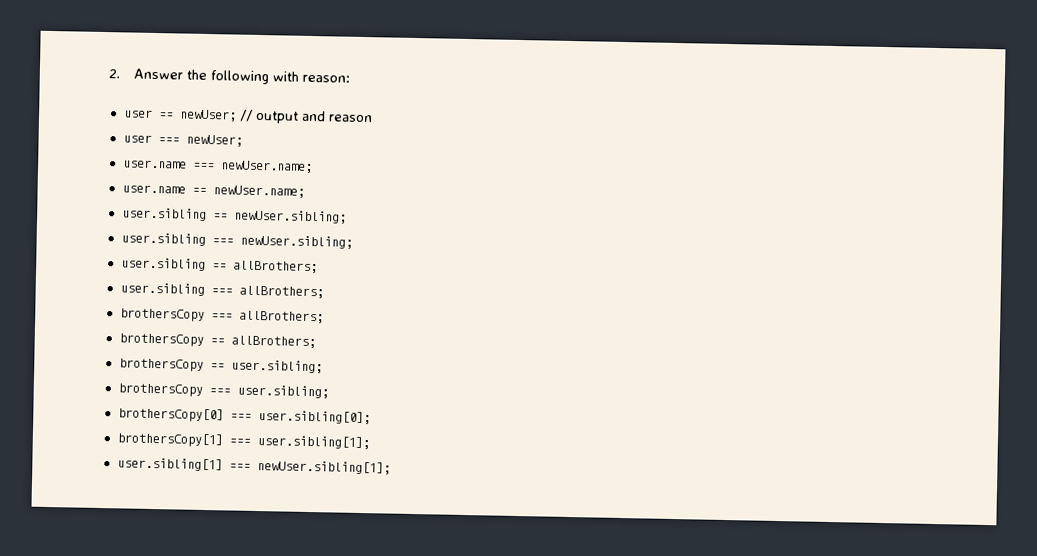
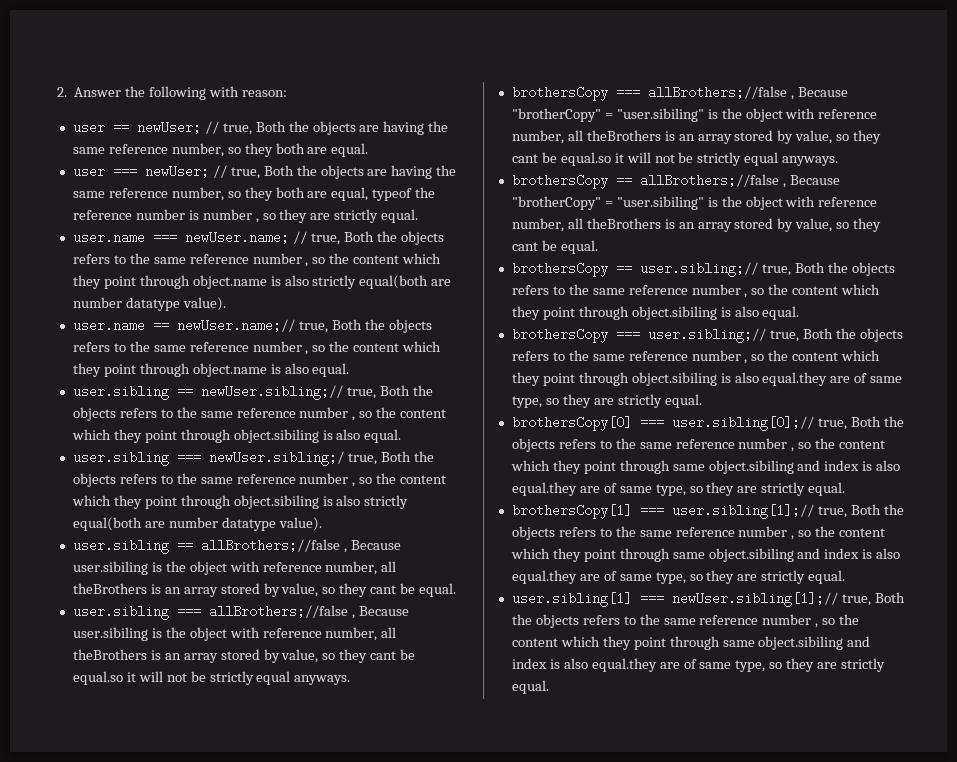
- user == newUser; // output and reason
- user === newUser;
- user.name === newUser.name;
- user.name == newUser.name;
- user.sibling == newUser.sibling;
- user.sibling === newUser.sibling;
- user.sibling == allBrothers;
- user.sibling === allBrothers;
- brothersCopy === allBrothers;
- brothersCopy == allBrothers;
- brothersCopy == user.sibling;
- brothersCopy === user.sibling;
- brothersCopy[0] === user.sibling[0];
- brothersCopy[1] === user.sibling[1];
- user.sibling[1] === newUser.sibling[1];
+ user == newUser; // true, Both the objects are having the same reference number, so they both are equal.
+ user === newUser; // true, Both the objects are having the same reference number, so they both are equal, typeof the reference number is number , so they are strictly equal.
+ user.name === newUser.name; // true, Both the objects refers to the same reference number , so the content which they point through object.name is also strictly equal(both are number datatype value).
+ user.name == newUser.name;// true, Both the objects refers to the same reference number , so the content which they point through object.name is also equal.
+ user.sibling == newUser.sibling;// true, Both the objects refers to the same reference number , so the content which they point through object.sibiling is also equal.
+ user.sibling === newUser.sibling;/ true, Both the objects refers to the same reference number , so the content which they point through object.sibiling is also strictly equal(both are number datatype value).
+ user.sibling == allBrothers;//false , Because user.sibiling is the object with reference number, all theBrothers is an array stored by value, so they cant be equal.
+ user.sibling === allBrothers;//false , Because user.sibiling is the object with reference number, all theBrothers is an array stored by value, so they cant be equal.so it will not be strictly equal anyways.
+ brothersCopy === allBrothers;//false , Because "brotherCopy" = "user.sibiling" is the object with reference number, all theBrothers is an array stored by value, so they cant be equal.so it will not be strictly equal anyways.
+ brothersCopy == allBrothers;//false , Because "brotherCopy" = "user.sibiling" is the object with reference number, all theBrothers is an array stored by value, so they cant be equal.
+ brothersCopy == user.sibling;// true, Both the objects refers to the same reference number , so the content which they point through object.sibiling is also equal.
+ brothersCopy === user.sibling;// true, Both the objects refers to the same reference number , so the content which they point through object.sibiling is also equal.they are of same type, so they are strictly equal.
+ brothersCopy[0] === user.sibling[0];// true, Both the objects refers to the same reference number , so the content which they point through same object.sibiling and index is also equal.they are of same type, so they are strictly equal.
+ brothersCopy[1] === user.sibling[1];// true, Both the objects refers to the same reference number , so the content which they point through same object.sibiling and index is also equal.they are of same type, so they are strictly equal.
+ user.sibling[1] === newUser.sibling[1];// true, Both the objects refers to the same reference number , so the content which they point through same object.sibiling and index is also equal.they are of same type, so they are strictly equal.

